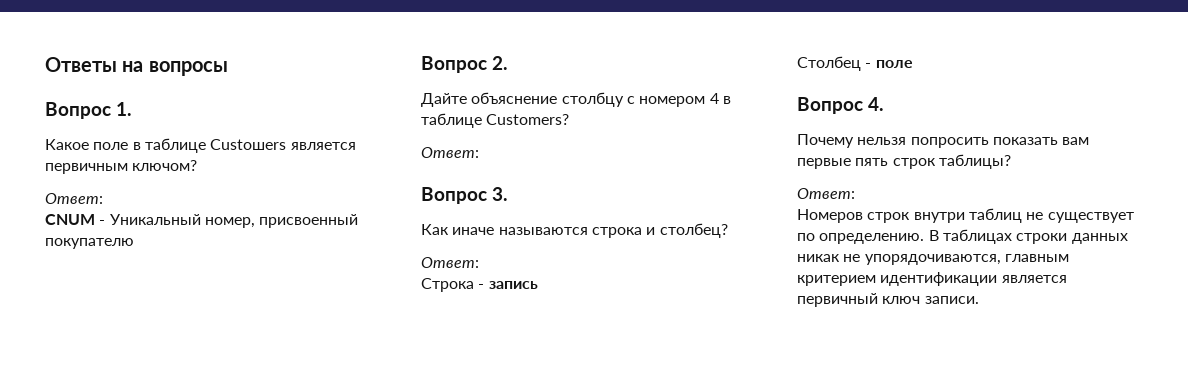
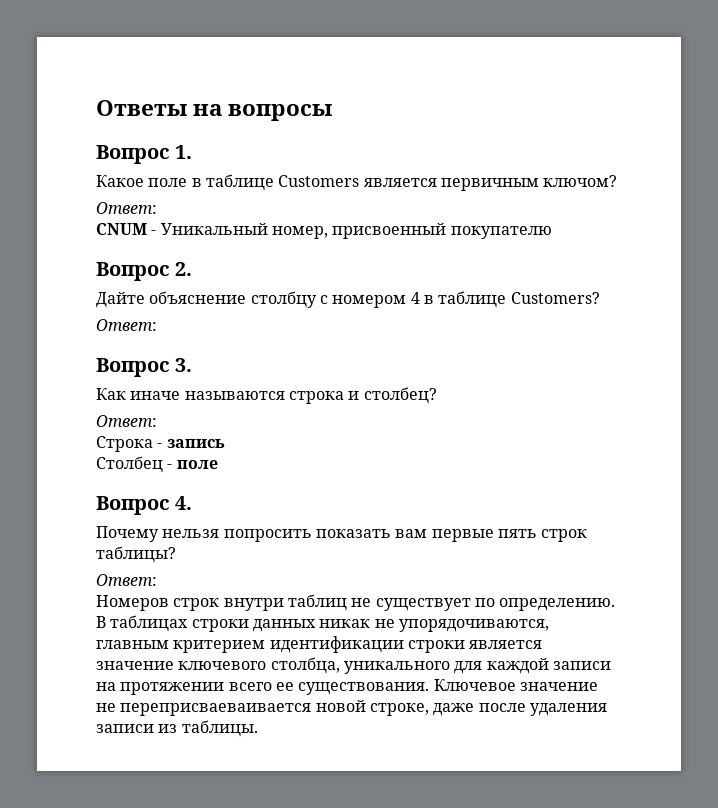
- Какое поле в таблице Custoшers является первичным ключом?
+ Какое поле в таблице Customers является первичным ключом?
- В таблицах строки данных никак не упорядочиваются, главным критерием идентификации является первичный ключ записи.
+ В таблицах строки данных никак не упорядочиваются, главным критерием идентификации строки является значение ключевого столбца, уникального для каждой записи на протяжении всего ее существования. Ключевое значение не переприсваеваивается новой строке, даже после удаления записи из таблицы.

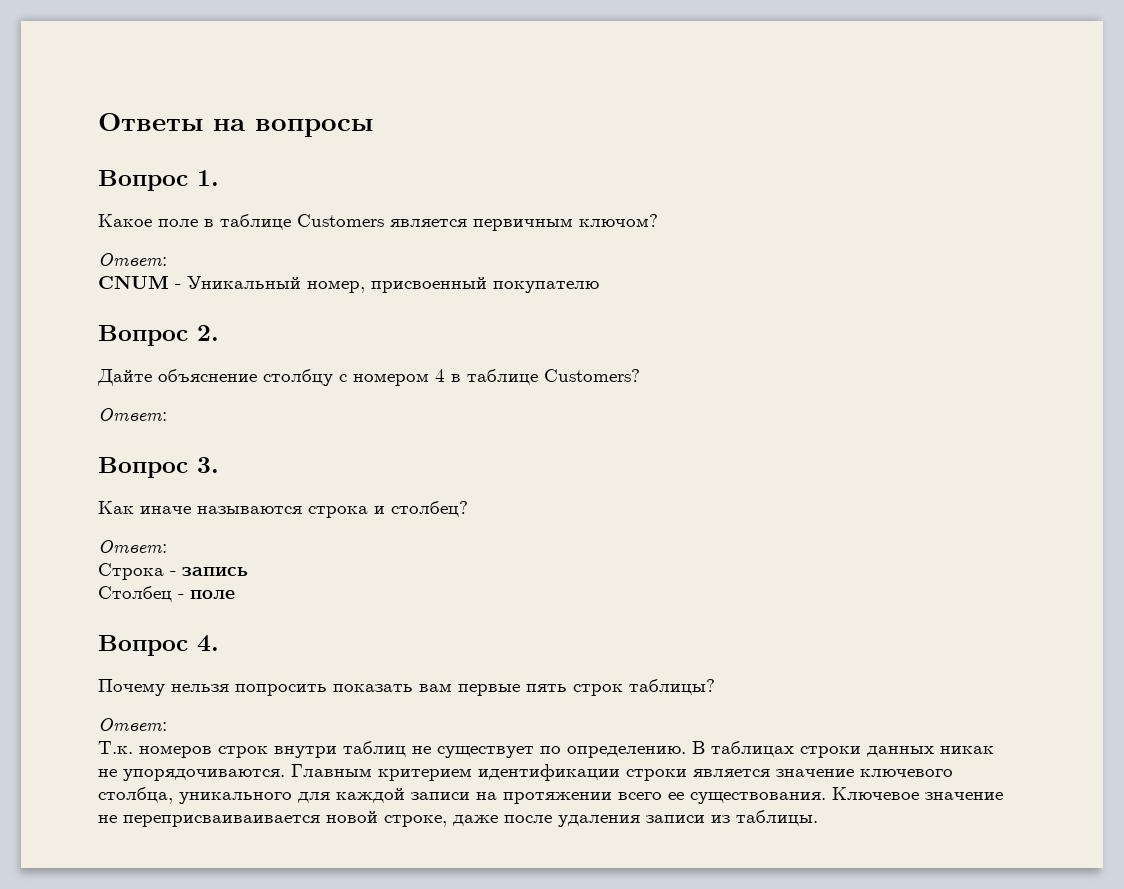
- Номеров строк внутри таблиц не существует по определению.
+ Т.к. номеров строк внутри таблиц не существует по определению.
- В таблицах строки данных никак не упорядочиваются, главным критерием идентификации строки является значение ключевого столбца, уникального для каждой записи на протяжении всего ее существования.
+ В таблицах строки данных никак не упорядочиваются. Главным критерием идентификации строки является значение ключевого столбца, уникального для каждой записи на протяжении всего ее существования.
- Ключевое значение не переприсваеваивается новой строке, даже после удаления записи из таблицы.
+ Ключевое значение не переприсваиваивается новой строке, даже после удаления записи из таблицы.

